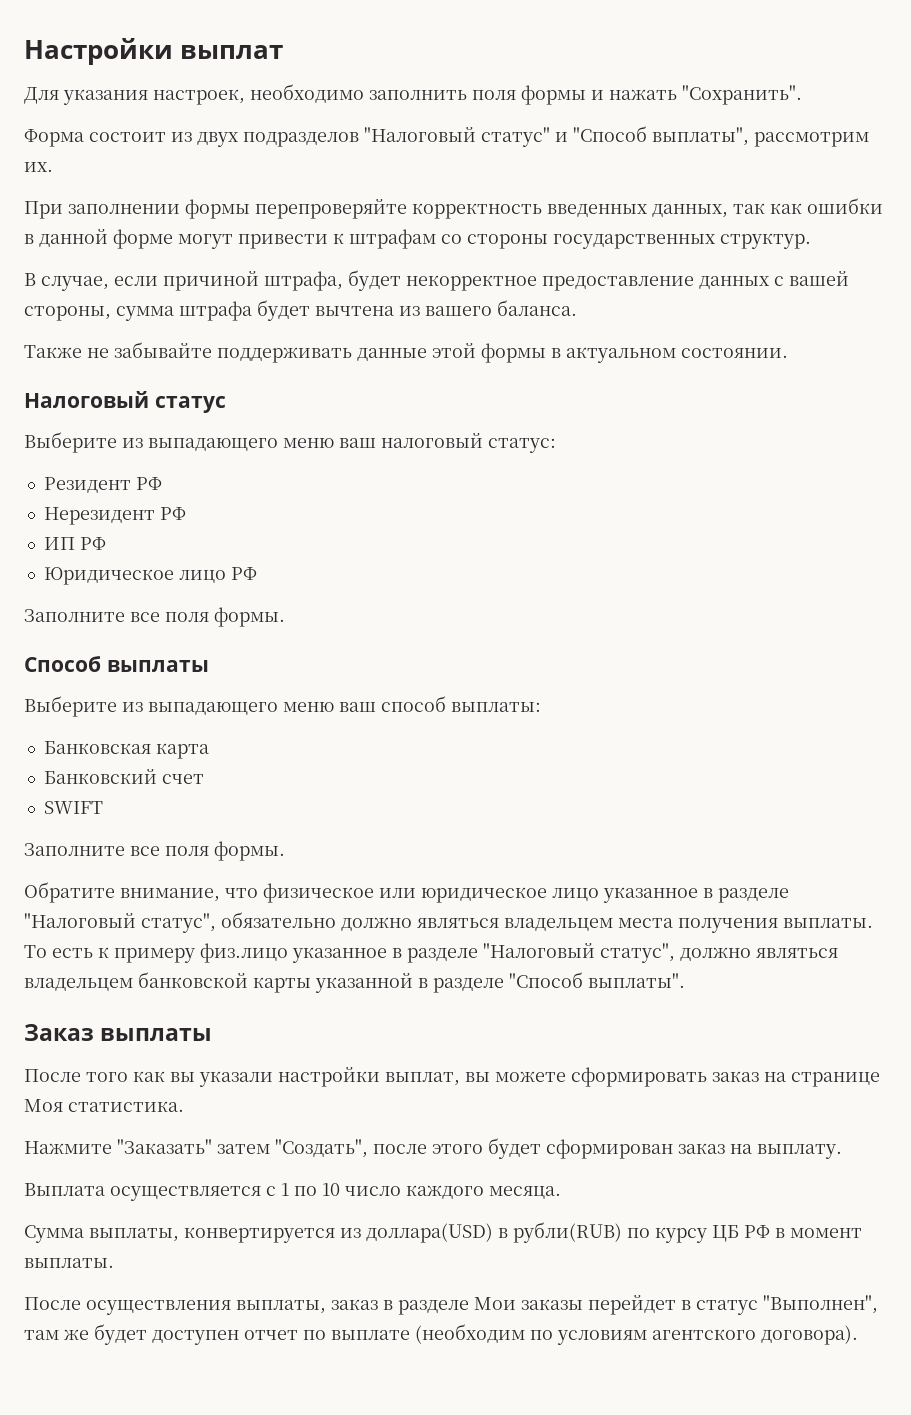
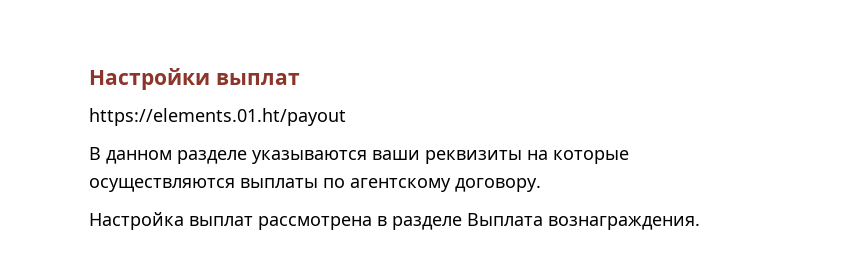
- Для указания настроек, необходимо заполнить поля формы и нажать "Сохранить".
- Форма состоит из двух подразделов "Налоговый статус" и "Способ выплаты", рассмотрим их.
- При заполнении формы перепроверяйте корректность введенных данных, так как ошибки в данной форме могут привести к штрафам со стороны государственных структур.
- В случае, если причиной штрафа, будет некорректное предоставление данных с вашей стороны, сумма штрафа будет вычтена из вашего баланса.
- Также не забывайте поддерживать данные этой формы в актуальном состоянии.
- Налоговый статус
- Выберите из выпадающего меню ваш налоговый статус:
- Резидент РФ
- Нерезидент РФ
- ИП РФ
- Юридическое лицо РФ
- Заполните все поля формы.
- Способ выплаты
- Выберите из выпадающего меню ваш способ выплаты:
- Банковская карта
- Банковский счет
- SWIFT
- Заполните все поля формы.
- Обратите внимание, что физическое или юридическое лицо указанное в разделе "Налоговый статус", обязательно должно являться владельцем места получения выплаты. То есть к примеру физ.лицо указанное в разделе "Налоговый статус", должно являться владельцем банковской карты указанной в разделе "Способ выплаты".
- Заказ выплаты
- После того как вы указали настройки выплат, вы можете сформировать заказ на странице Моя статистика.
- Нажмите "Заказать" затем "Создать", после этого будет сформирован заказ на выплату.
- Выплата осуществляется с 1 по 10 число каждого месяца.
- Сумма выплаты, конвертируется из доллара(USD) в рубли(RUB) по курсу ЦБ РФ в момент выплаты.
- После осуществления выплаты, заказ в разделе Мои заказы перейдет в статус "Выполнен", там же будет доступен отчет по выплате (необходим по условиям агентского договора).
+ https://elements.01.ht/payout
+ В данном разделе указываются ваши реквизиты на которые осуществляются выплаты по агентскому договору.
+ Настройка выплат рассмотрена в разделе Выплата вознаграждения.

